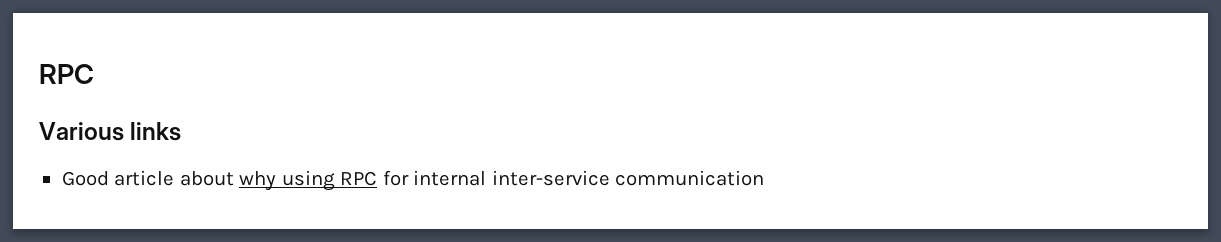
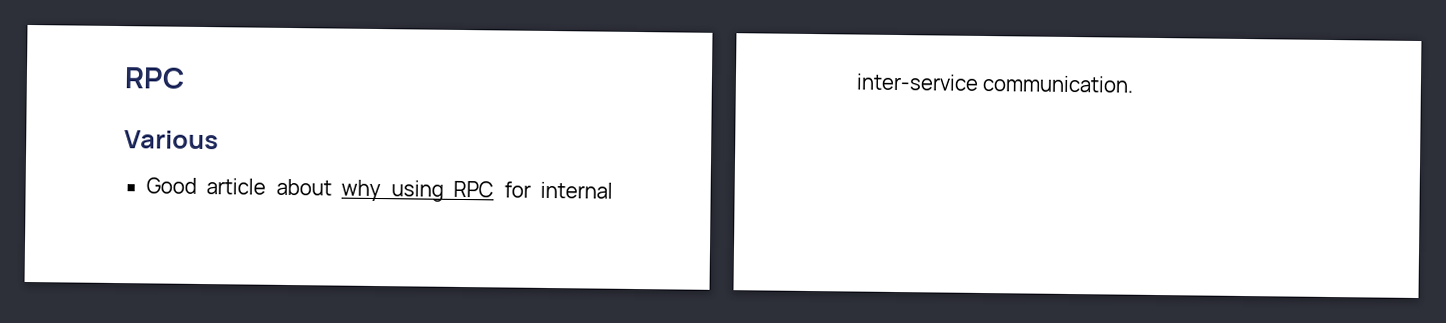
- Various links
+ Various
- Good article about why using RPC for internal inter-service communication
+ Good article about why using RPC for internal inter-service communication.

